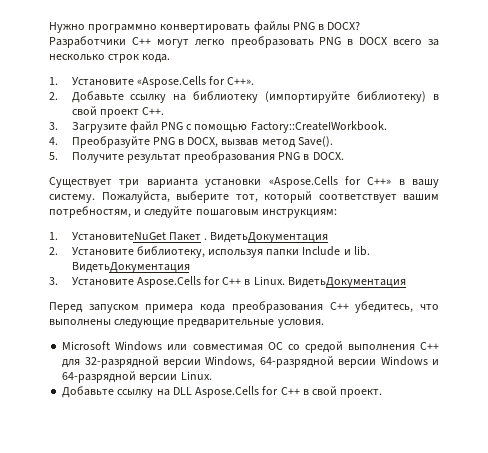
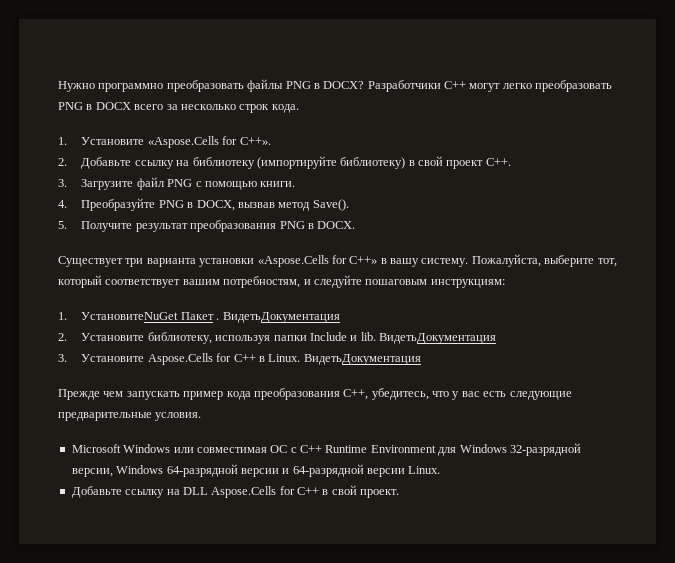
- Нужно программно конвертировать файлы PNG в DOCX?
+ Нужно программно преобразовать файлы PNG в DOCX?
- 3. Загрузите файл PNG с помощью Factory::CreateIWorkbook.
+ 3. Загрузите файл PNG с помощью книги.
- Перед запуском примера кода преобразования C++ убедитесь, что выполнены следующие предварительные условия.
+ Прежде чем запускать пример кода преобразования C++, убедитесь, что у вас есть следующие предварительные условия.
- Microsoft Windows или совместимая ОС со средой выполнения C++ для 32-разрядной версии Windows, 64-разрядной версии Windows и 64-разрядной версии Linux.
+ Microsoft Windows или совместимая ОС с C++ Runtime Environment для Windows 32-разрядной версии, Windows 64-разрядной версии и 64-разрядной версии Linux.

